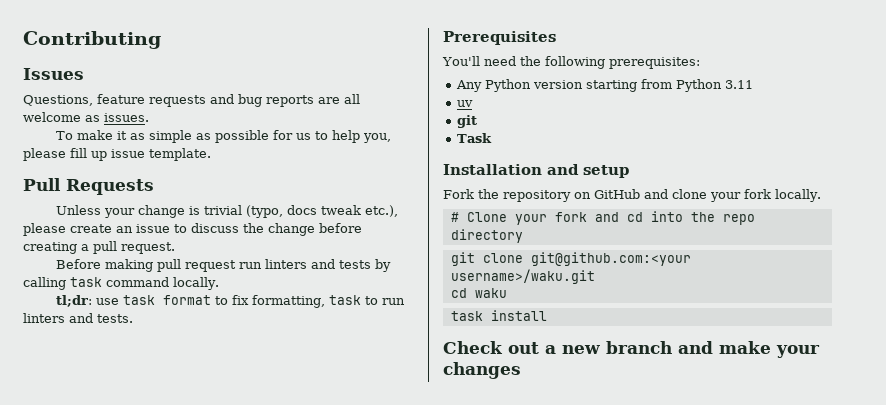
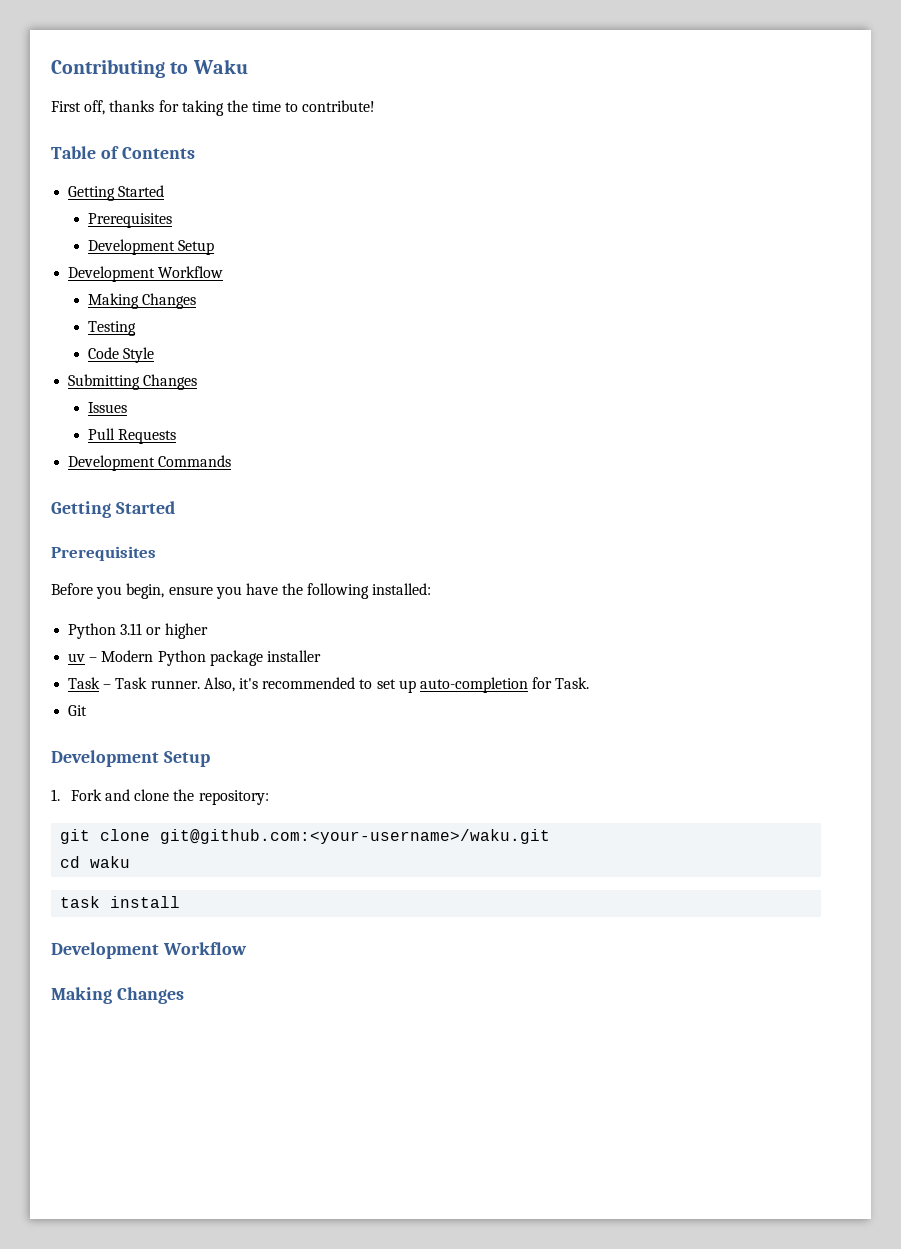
- Contributing
+ Contributing to Waku
+ First off, thanks for taking the time to contribute!
+ Table of Contents
+ Getting Started
+ Prerequisites
+ Development Setup
+ Development Workflow
+ Making Changes
+ Testing
+ Code Style
+ Submitting Changes
  Issues
- Questions, feature requests and bug reports are all welcome as issues.
- To make it as simple as possible for us to help you, please fill up issue template.
  Pull Requests
- Unless your change is trivial (typo, docs tweak etc.), please create an issue to discuss the change before creating a pull request.
- Before making pull request run linters and tests by calling task command locally.
- tl;dr: use task format to fix formatting, task to run linters and tests.
+ Development Commands
+ Getting Started
  Prerequisites
- You'll need the following prerequisites:
- Any Python version starting from Python 3.11
+ Before you begin, ensure you have the following installed:
+ Python 3.11 or higher
- uv
- git
- Task
- Installation and setup
- Fork the repository on GitHub and clone your fork locally.
- # Clone your fork and cd into the repo directory
+ uv – Modern Python package installer
+ Task – Task runner. Also, it's recommended to set up auto-completion for Task.
+ Git
+ Development Setup
+ 1. Fork and clone the repository:
- git clone git@github.com:<your username>/waku.git
+ git clone git@github.com:<your-username>/waku.git
  task install
- Check out a new branch and make your changes
+ Development Workflow
+ Making Changes

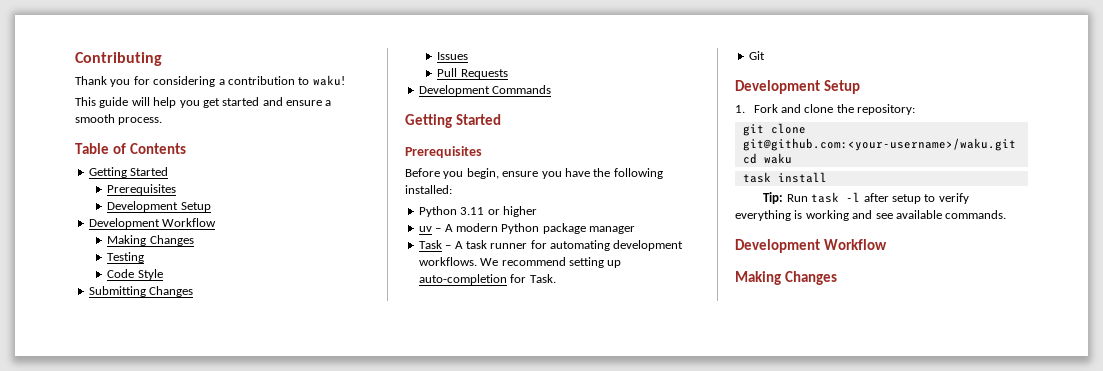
- Contributing to Waku
- First off, thanks for taking the time to contribute!
+ Contributing
+ Thank you for considering a contribution to waku!
+ This guide will help you get started and ensure a smooth process.
- uv – Modern Python package installer
+ uv – A modern Python package manager
- Task – Task runner. Also, it's recommended to set up auto-completion for Task.
+ Task – A task runner for automating development workflows. We recommend setting up auto-completion for Task.
+ Tip: Run task -l after setup to verify everything is working and see available commands.

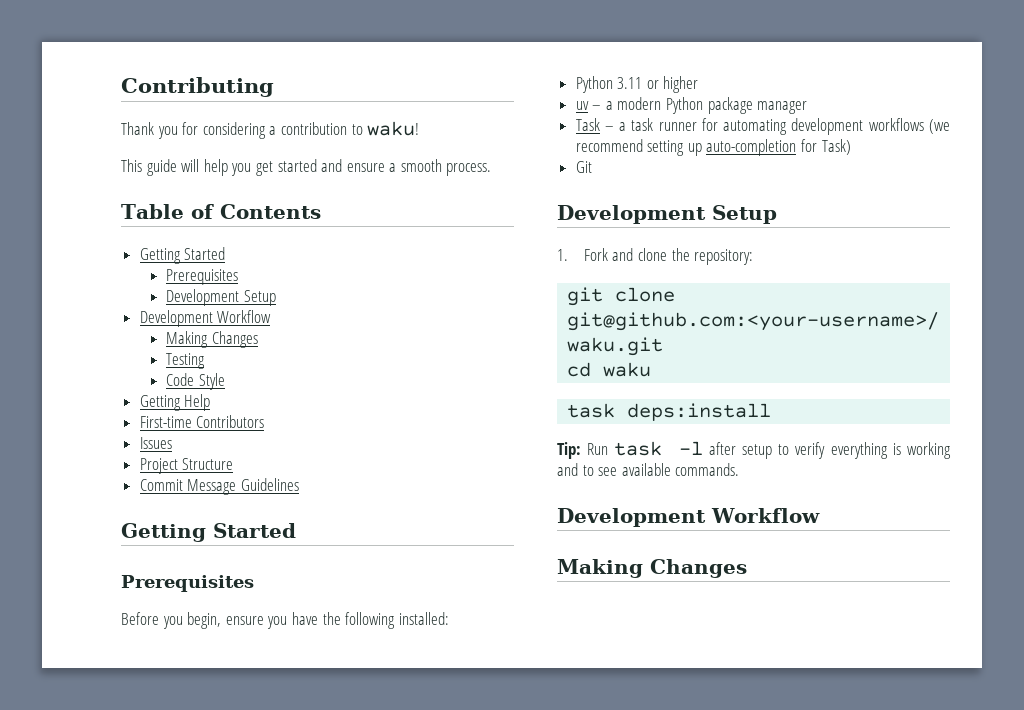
- Submitting Changes
+ Getting Help
+ First-time Contributors
  Issues
- Pull Requests
- Development Commands
+ Project Structure
+ Commit Message Guidelines
- uv – A modern Python package manager
+ uv – a modern Python package manager
- Task – A task runner for automating development workflows. We recommend setting up auto-completion for Task.
+ Task – a task runner for automating development workflows (we recommend setting up auto-completion for Task)
- task install
+ task deps:install
- Tip: Run task -l after setup to verify everything is working and see available commands.
+ Tip: Run task -l after setup to verify everything is working and to see available commands.

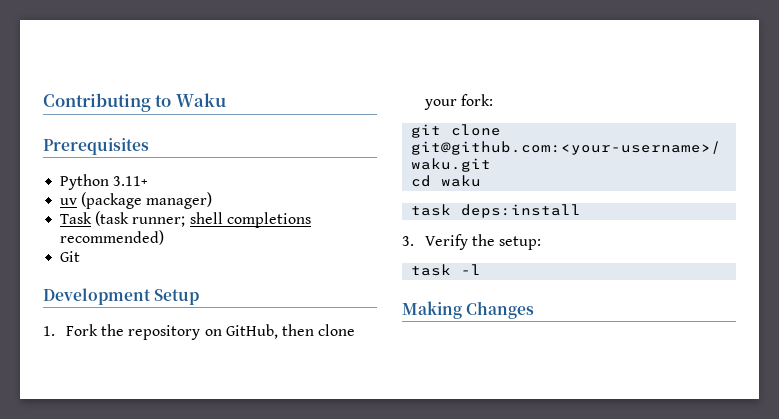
- Contributing
- Thank you for considering a contribution to waku!
- This guide will help you get started and ensure a smooth process.
- Table of Contents
- Getting Started
+ Contributing to Waku
  Prerequisites
- Development Setup
- Development Workflow
- Making Changes
- Testing
- Code Style
- Getting Help
- First-time Contributors
- Issues
- Project Structure
- Commit Message Guidelines
- Getting Started
- Prerequisites
- Before you begin, ensure you have the following installed:
- Python 3.11 or higher
- uv – a modern Python package manager
- Task – a task runner for automating development workflows (we recommend setting up auto-completion for Task)
+ Python 3.11+
+ uv (package manager)
+ Task (task runner; shell completions recommended)
- 1. Fork and clone the repository:
+ 1. Fork the repository on GitHub, then clone your fork:
- Tip: Run task -l after setup to verify everything is working and to see available commands.
- Development Workflow
+ 3. Verify the setup:
+ task -l

